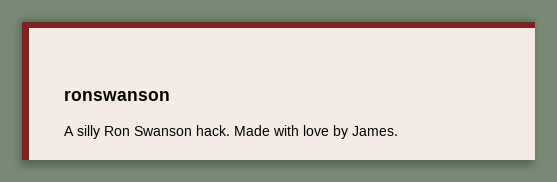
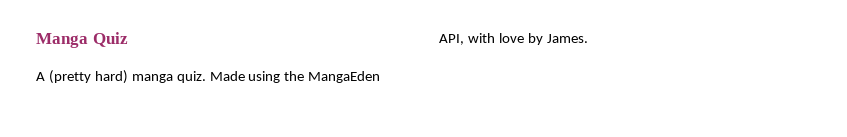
- ronswanson
+ Manga Quiz
- A silly Ron Swanson hack. Made with love by James.
+ A (pretty hard) manga quiz. Made using the MangaEden API, with love by James.

